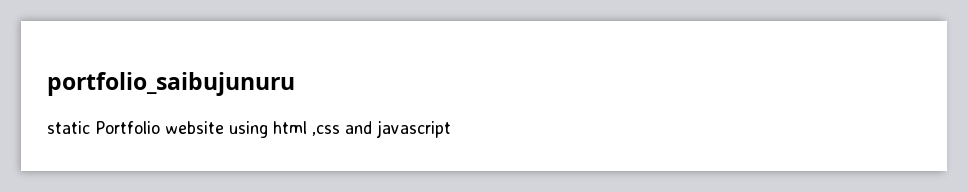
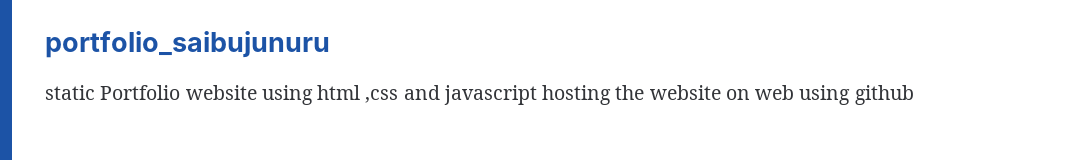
- static Portfolio website using html ,css and javascript
+ static Portfolio website using html ,css and javascript hosting the website on web using github

